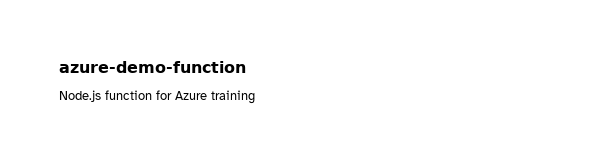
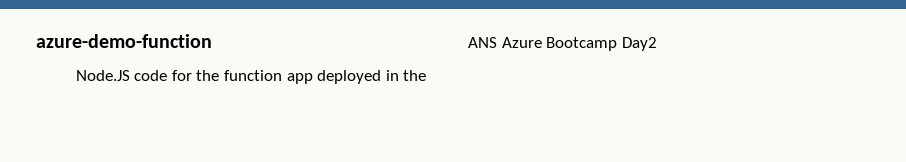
- Node.js function for Azure training
+ Node.JS code for the function app deployed in the ANS Azure Bootcamp Day2

